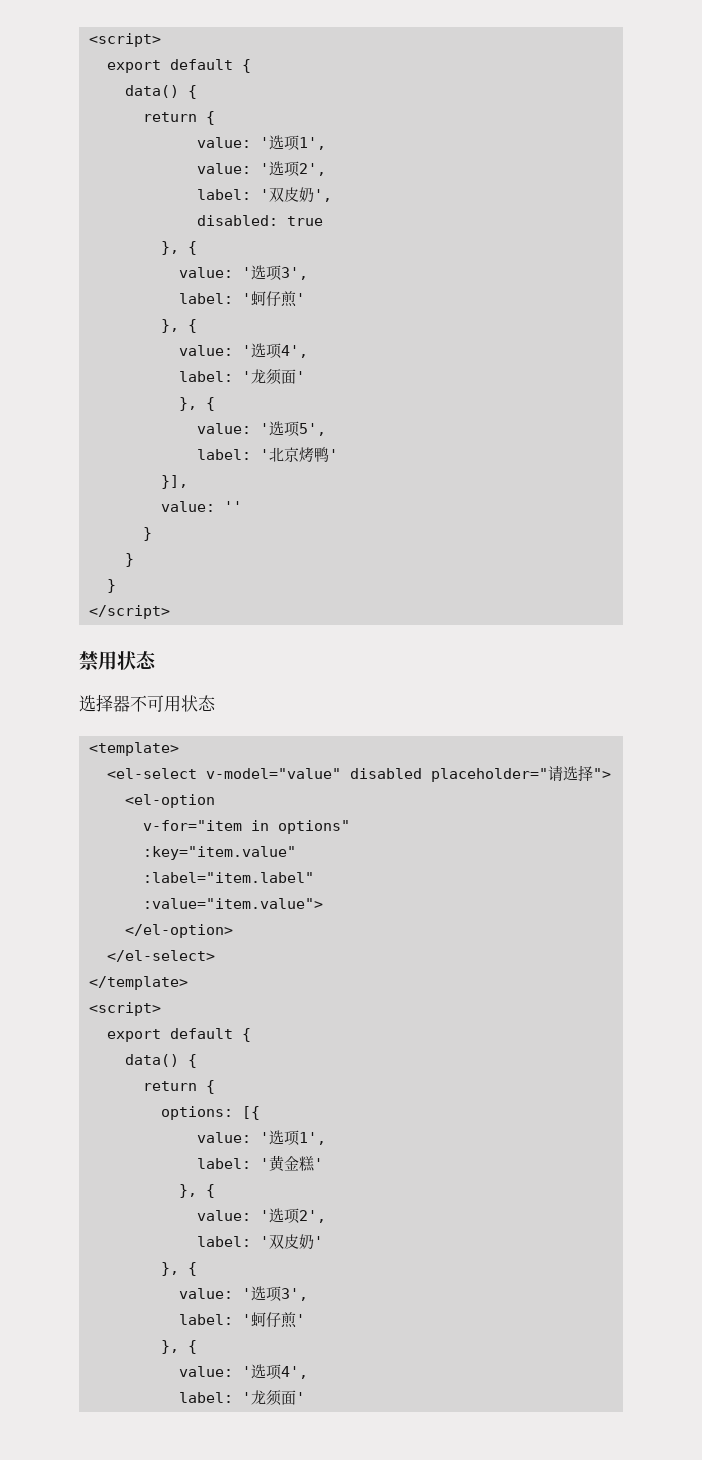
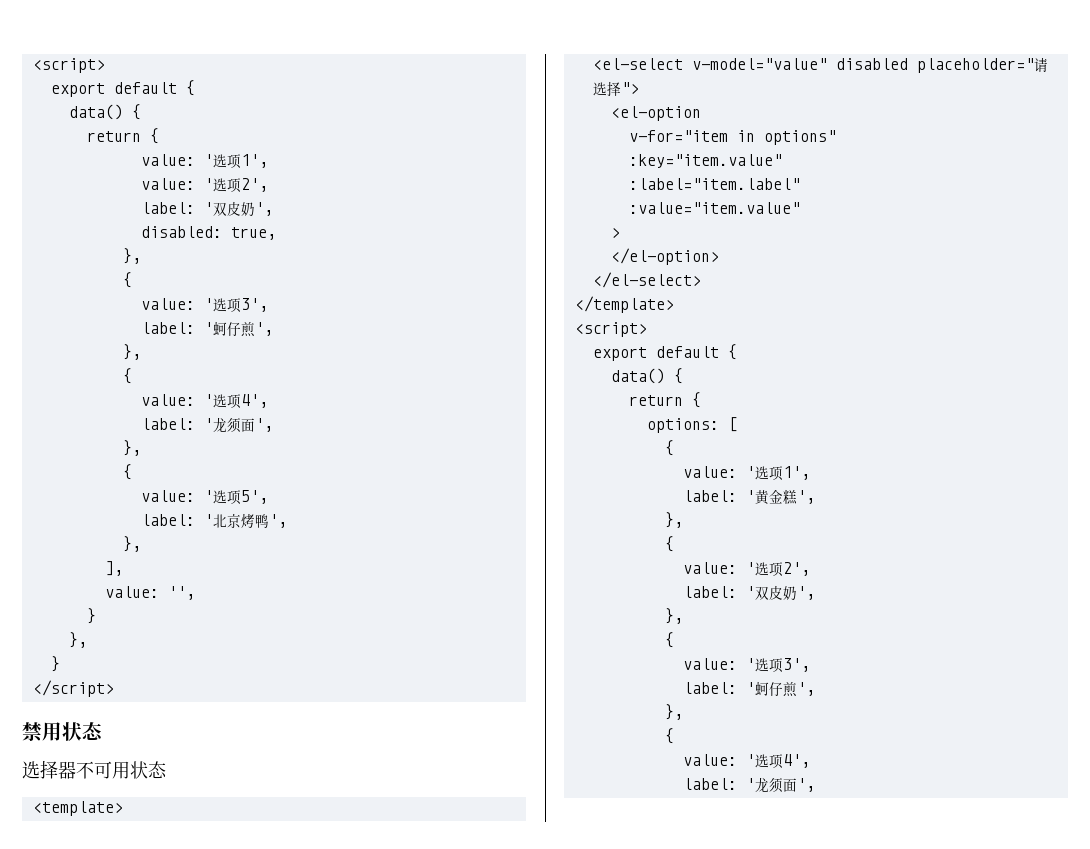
- disabled: true
- }, {
+ disabled: true,
+ },
+ {
  value: '选项3',
- label: '蚵仔煎'
- }, {
+ label: '蚵仔煎',
+ },
+ {
  value: '选项4',
- label: '龙须面'
- }, {
+ label: '龙须面',
+ },
+ {
- label: '北京烤鸭'
- }],
- value: ''
+ label: '北京烤鸭',
+ },
+ ],
+ value: '',
  }
- }
+ },
- :value="item.value">
+ :value="item.value"
+ >
- options: [{
+ options: [
+ {
- label: '黄金糕'
- }, {
+ label: '黄金糕',
+ },
+ {
  value: '选项2',
- label: '双皮奶'
- }, {
+ label: '双皮奶',
+ },
+ {
  value: '选项3',
- label: '蚵仔煎'
- }, {
+ label: '蚵仔煎',
+ },
+ {
  value: '选项4',
- label: '龙须面'
+ label: '龙须面',

